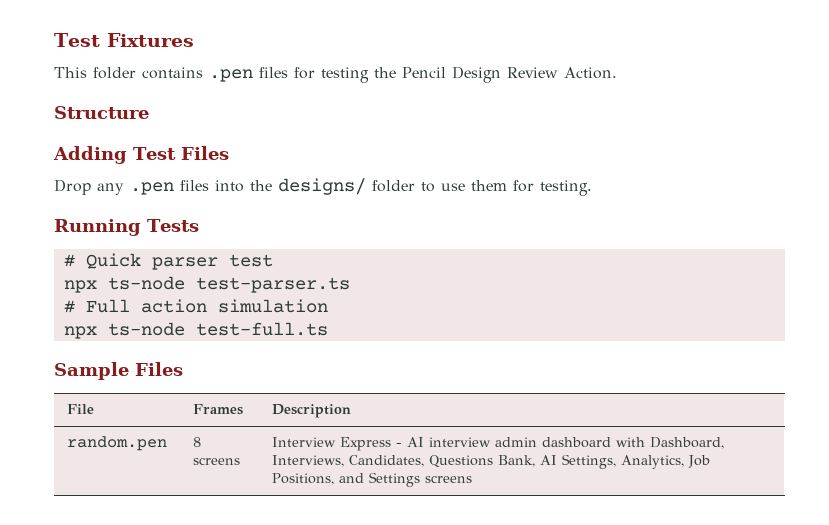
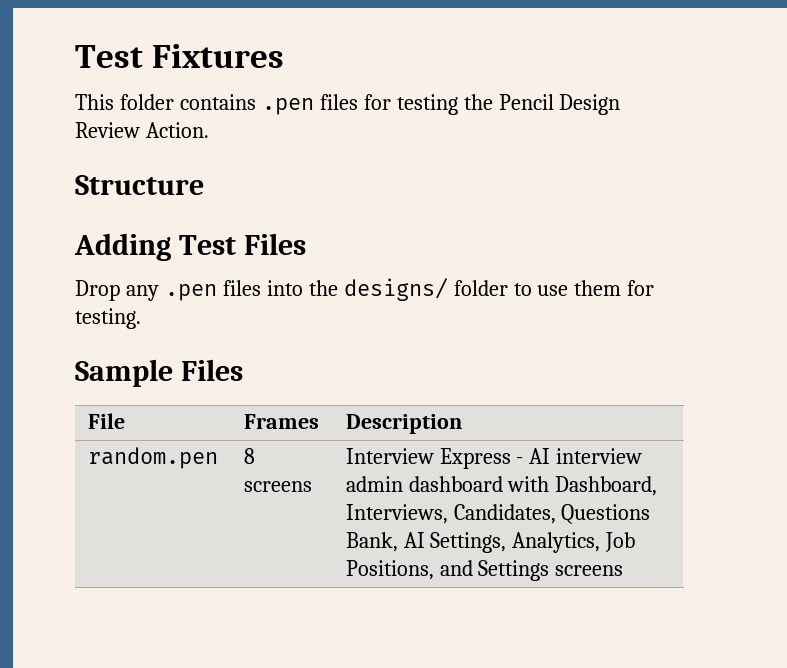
- Running Tests
- # Quick parser test
- npx ts-node test-parser.ts
- # Full action simulation
- npx ts-node test-full.ts

